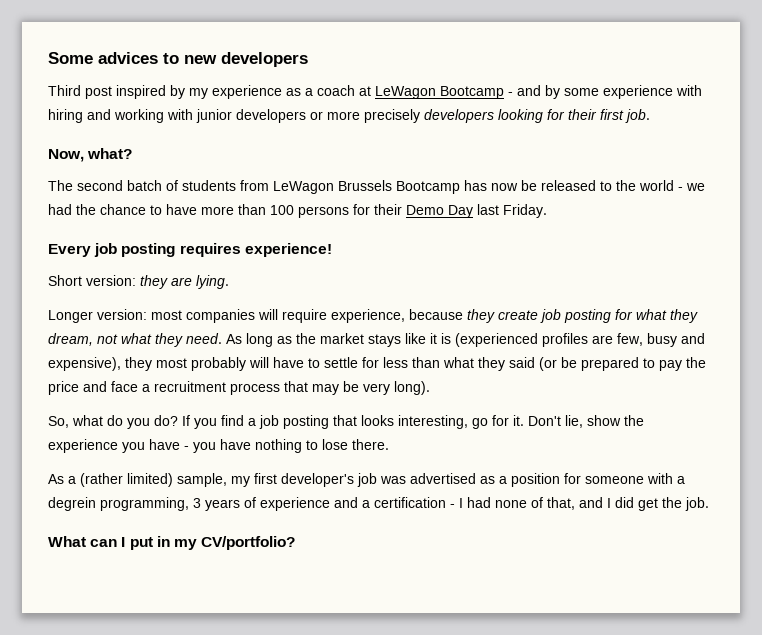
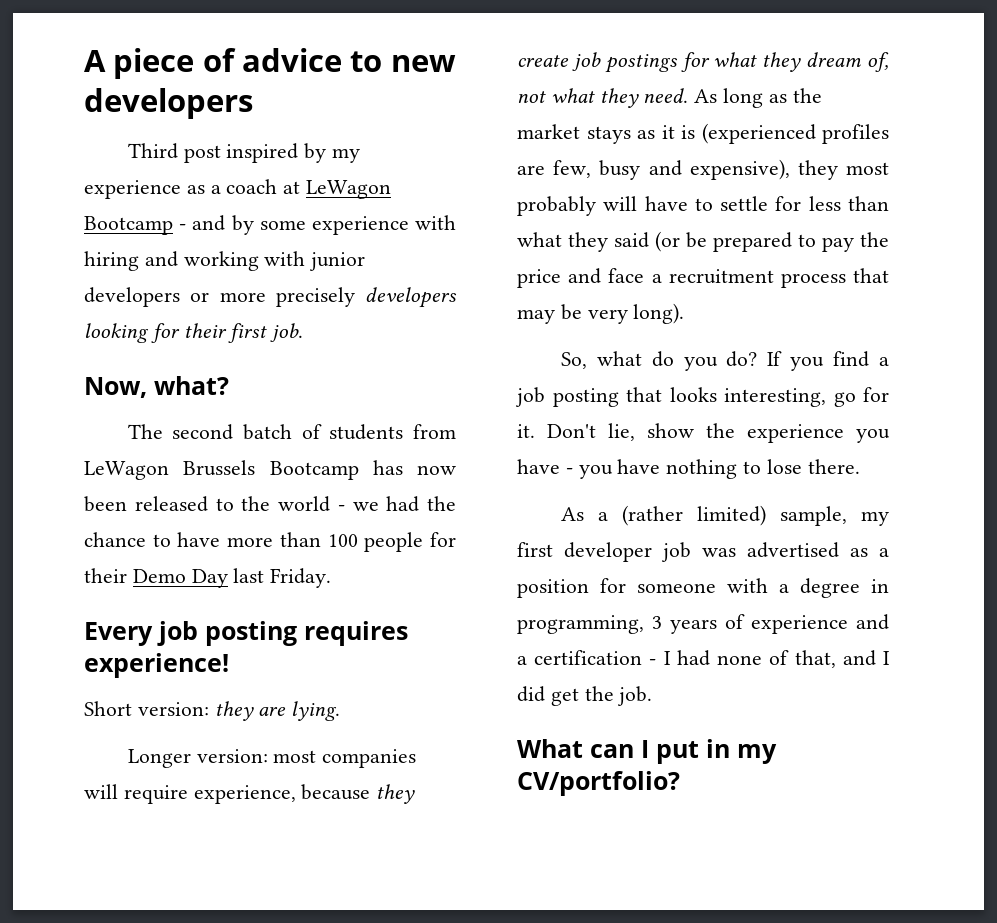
- Some advices to new developers
+ A piece of advice to new developers
- The second batch of students from LeWagon Brussels Bootcamp has now be released to the world - we had the chance to have more than 100 persons for their Demo Day last Friday.
+ The second batch of students from LeWagon Brussels Bootcamp has now been released to the world - we had the chance to have more than 100 people for their Demo Day last Friday.
- Longer version: most companies will require experience, because they create job posting for what they dream, not what they need.
+ Longer version: most companies will require experience, because they create job postings for what they dream of, not what they need.
- As long as the market stays like it is (experienced profiles are few, busy and expensive), they most probably will have to settle for less than what they said (or be prepared to pay the price and face a recruitment process that may be very long).
+ As long as the market stays as it is (experienced profiles are few, busy and expensive), they most probably will have to settle for less than what they said (or be prepared to pay the price and face a recruitment process that may be very long).
- As a (rather limited) sample, my first developer's job was advertised as a position for someone with a degrein programming, 3 years of experience and a certification - I had none of that, and I did get the job.
+ As a (rather limited) sample, my first developer job was advertised as a position for someone with a degree in programming, 3 years of experience and a certification - I had none of that, and I did get the job.

